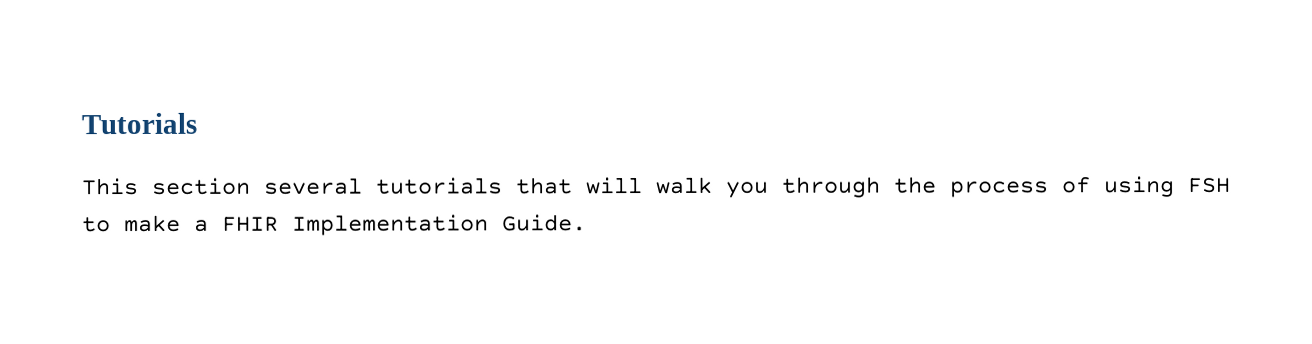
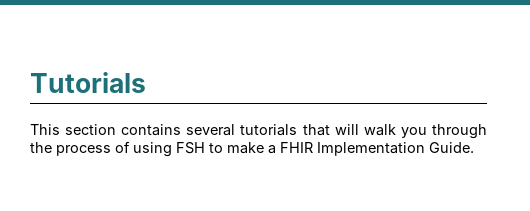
- This section several tutorials that will walk you through the process of using FSH to make a FHIR Implementation Guide.
+ This section contains several tutorials that will walk you through the process of using FSH to make a FHIR Implementation Guide.

